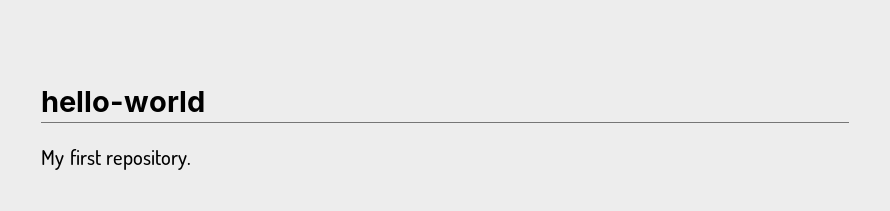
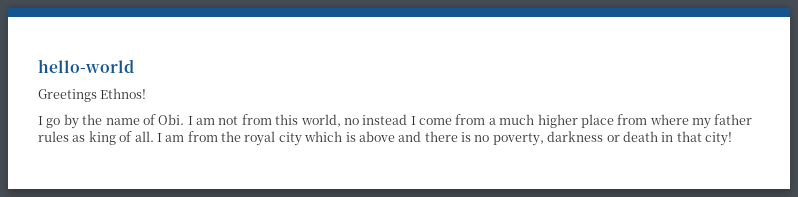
- My first repository.
+ Greetings Ethnos!
+ I go by the name of Obi. I am not from this world, no instead I come from a much higher place from where my father rules as king of all. I am from the royal city which is above and there is no poverty, darkness or death in that city!

